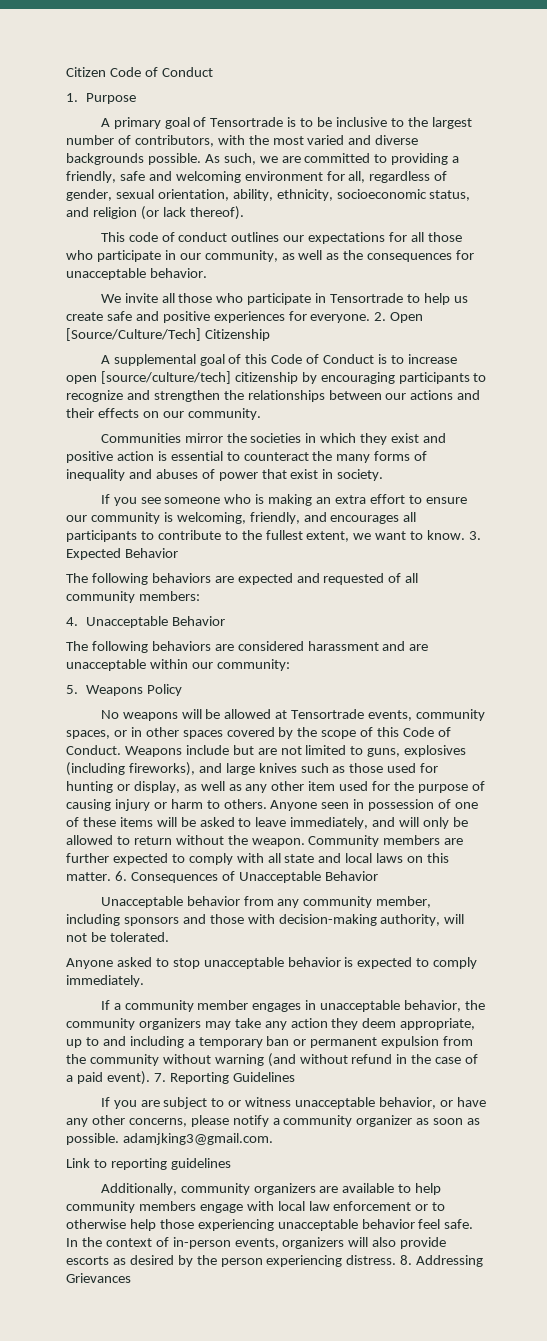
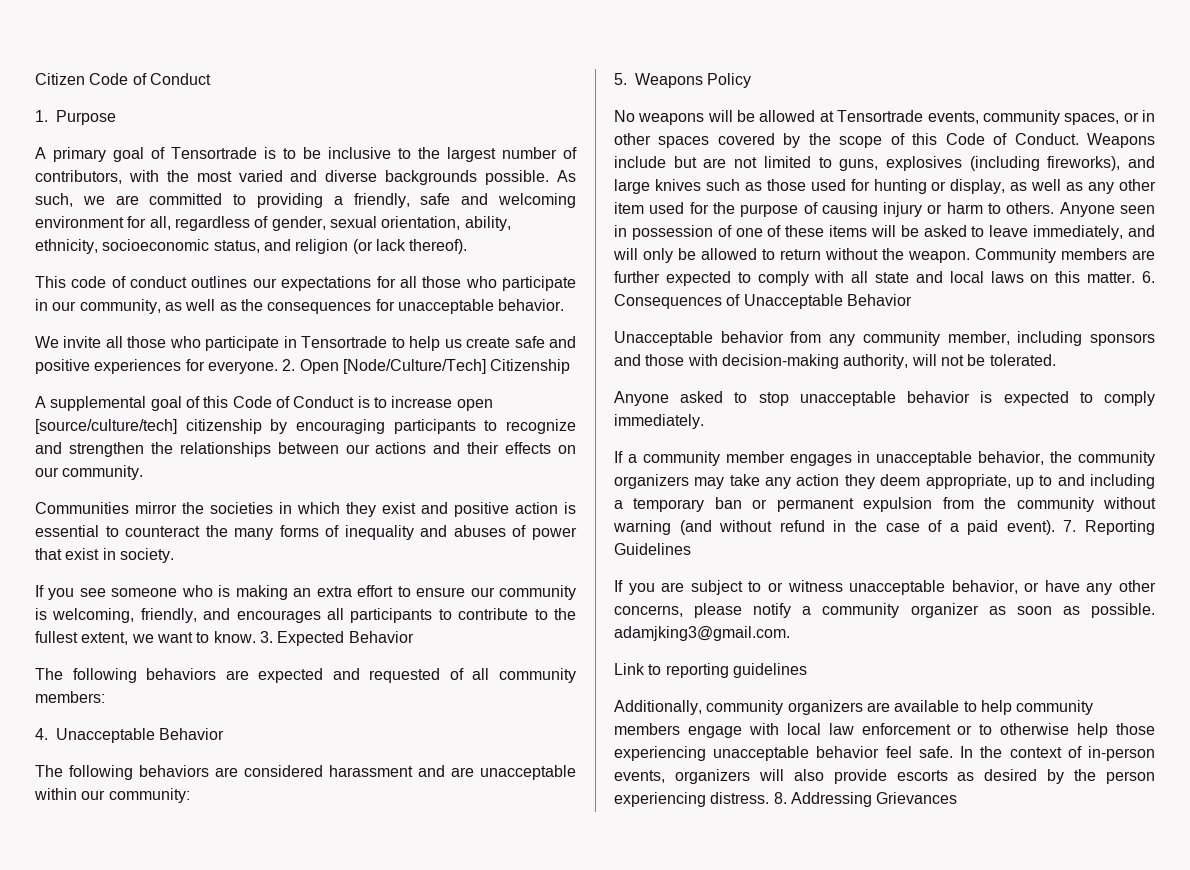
- 2. Open [Source/Culture/Tech] Citizenship
+ 2. Open [Node/Culture/Tech] Citizenship

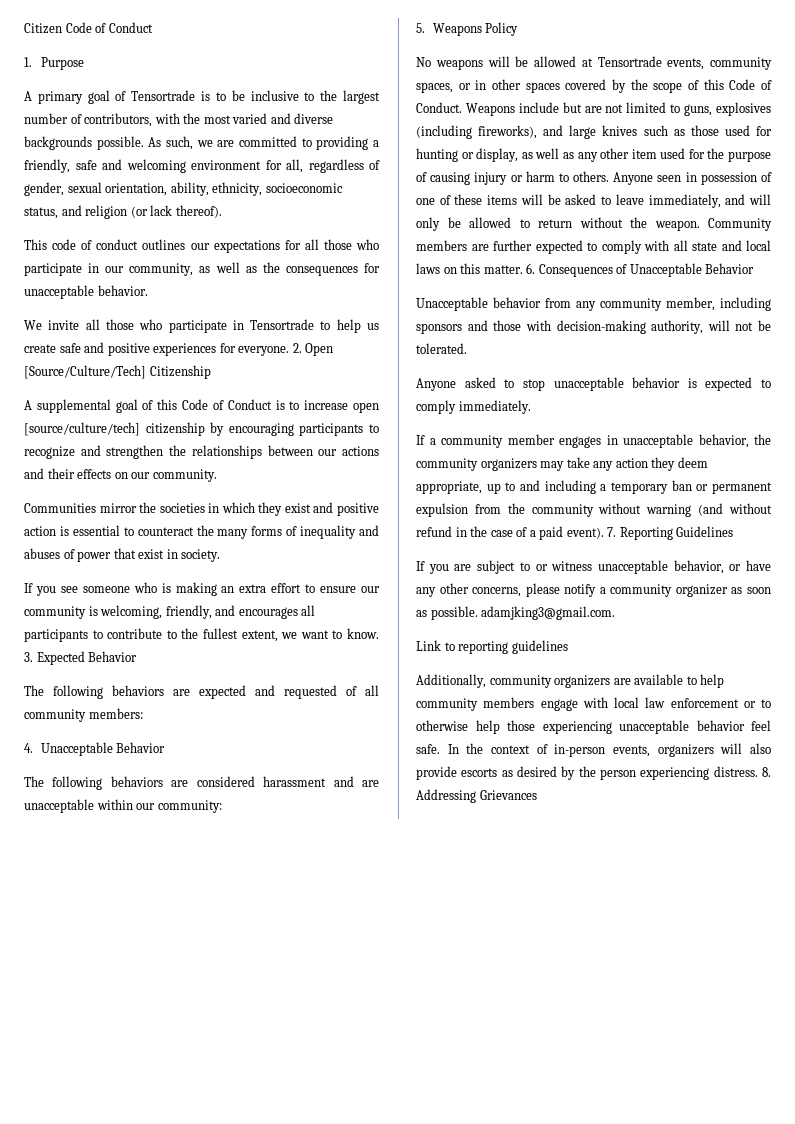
- 2. Open [Node/Culture/Tech] Citizenship
+ 2. Open [Source/Culture/Tech] Citizenship

